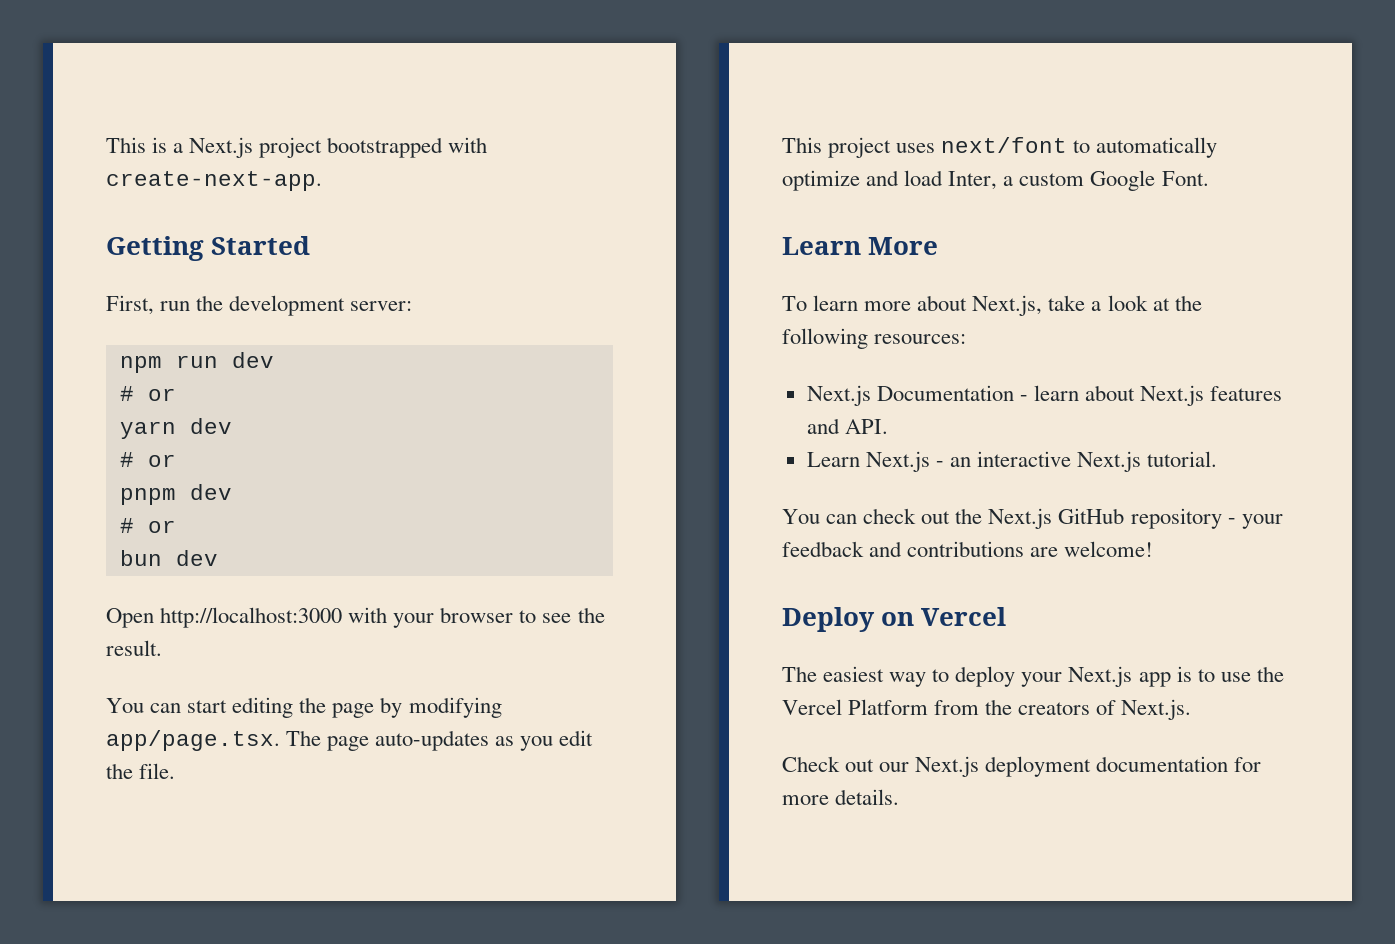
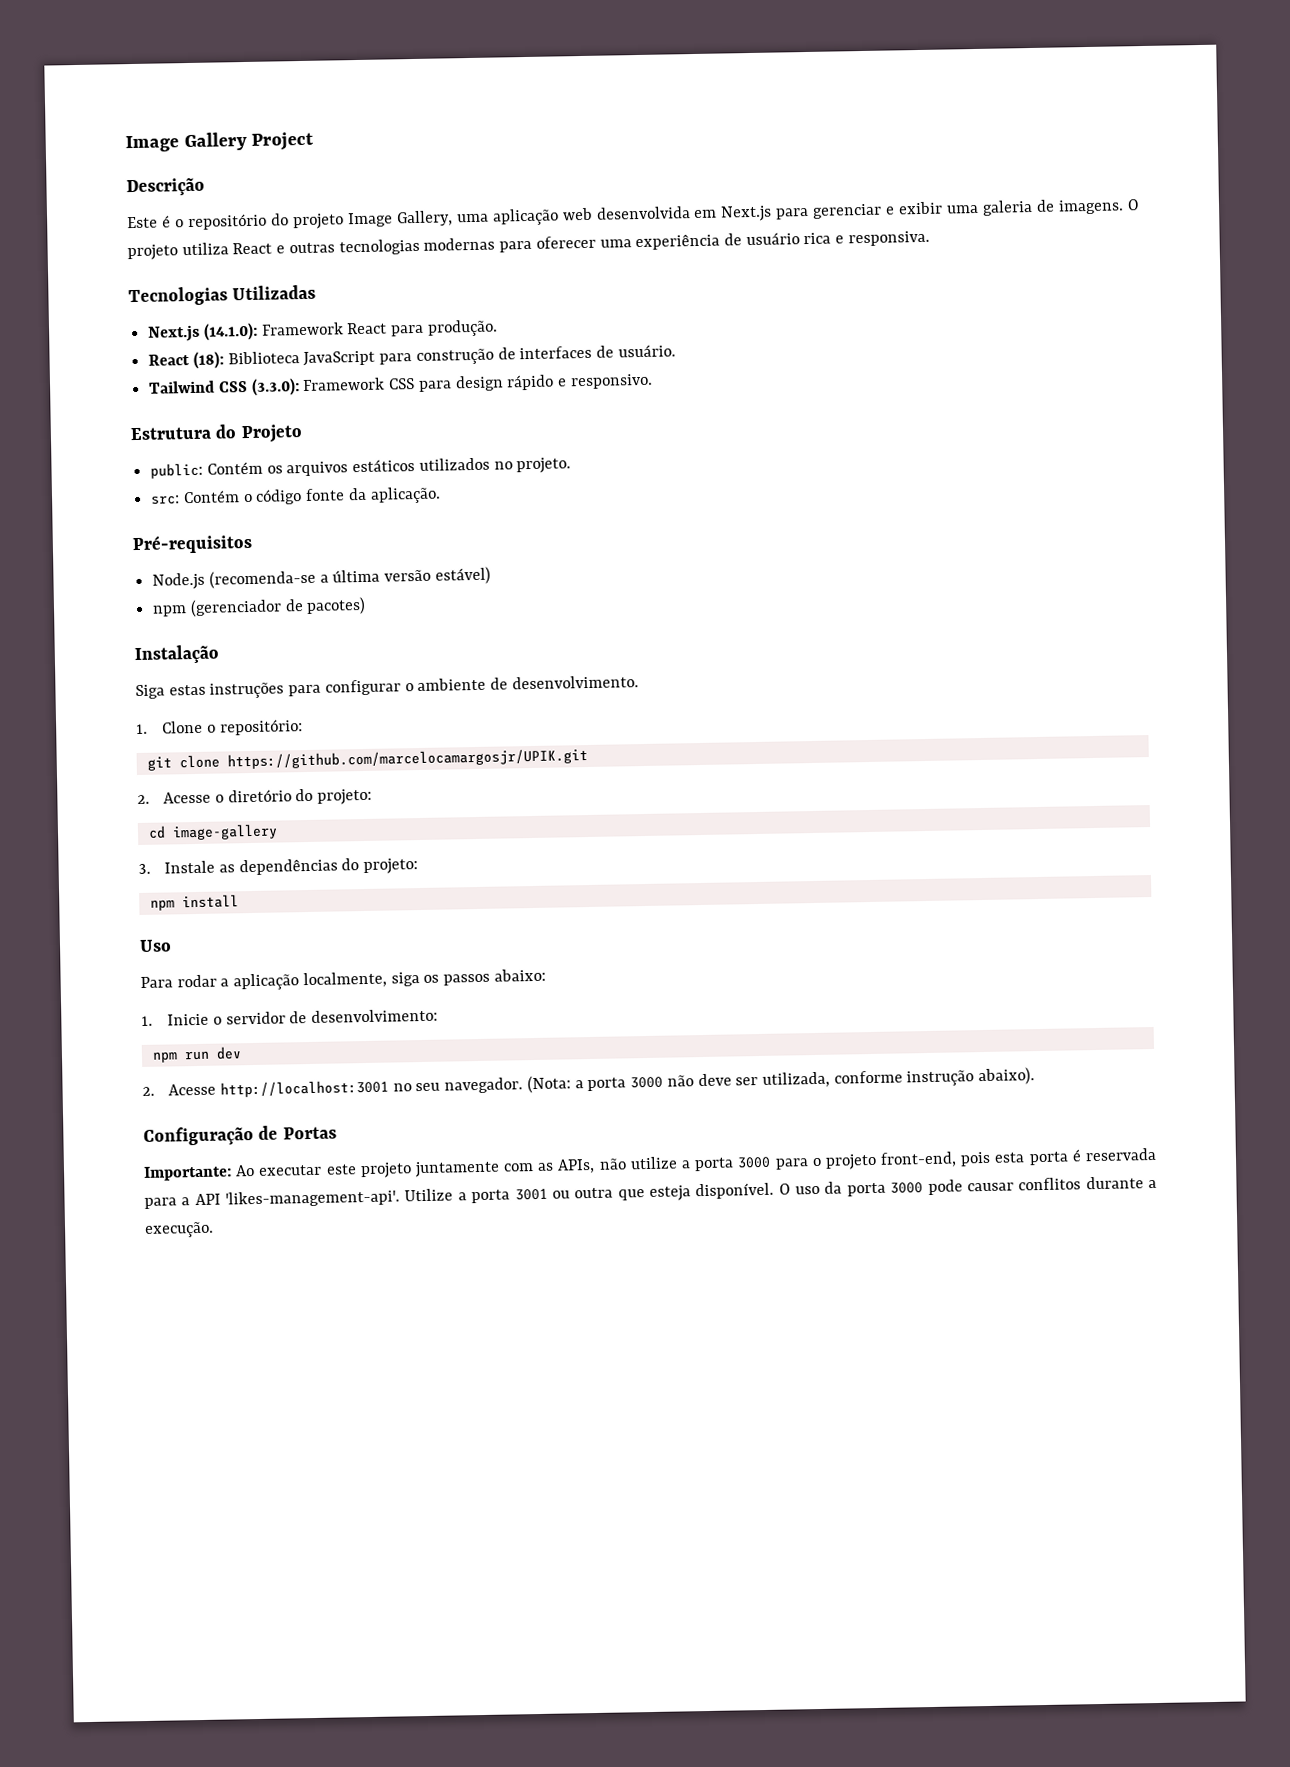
- This is a Next.js project bootstrapped with create-next-app.
- Getting Started
- First, run the development server:
+ Image Gallery Project
+ Descrição
+ Este é o repositório do projeto Image Gallery, uma aplicação web desenvolvida em Next.js para gerenciar e exibir uma galeria de imagens. O projeto utiliza React e outras tecnologias modernas para oferecer uma experiência de usuário rica e responsiva.
+ Tecnologias Utilizadas
+ Next.js (14.1.0): Framework React para produção.
+ React (18): Biblioteca JavaScript para construção de interfaces de usuário.
+ Tailwind CSS (3.3.0): Framework CSS para design rápido e responsivo.
+ Estrutura do Projeto
+ public: Contém os arquivos estáticos utilizados no projeto.
+ src: Contém o código fonte da aplicação.
+ Pré-requisitos
+ Node.js (recomenda-se a última versão estável)
+ npm (gerenciador de pacotes)
+ Instalação
+ Siga estas instruções para configurar o ambiente de desenvolvimento.
+ 1. Clone o repositório:
+ git clone https://github.com/marcelocamargosjr/UPIK.git
+ 2. Acesse o diretório do projeto:
+ cd image-gallery
+ 3. Instale as dependências do projeto:
+ npm install
+ Uso
+ Para rodar a aplicação localmente, siga os passos abaixo:
+ 1. Inicie o servidor de desenvolvimento:
  npm run dev
- # or
- yarn dev
- # or
- pnpm dev
- # or
- bun dev
- Open http://localhost:3000 with your browser to see the result.
- You can start editing the page by modifying app/page.tsx. The page auto-updates as you edit the file.
- This project uses next/font to automatically optimize and load Inter, a custom Google Font.
- Learn More
- To learn more about Next.js, take a look at the following resources:
- Next.js Documentation - learn about Next.js features and API.
- Learn Next.js - an interactive Next.js tutorial.
- You can check out the Next.js GitHub repository - your feedback and contributions are welcome!
- Deploy on Vercel
- The easiest way to deploy your Next.js app is to use the Vercel Platform from the creators of Next.js.
- Check out our Next.js deployment documentation for more details.
+ 2. Acesse http://localhost:3001 no seu navegador. (Nota: a porta 3000 não deve ser utilizada, conforme instrução abaixo).
+ Configuração de Portas
+ Importante: Ao executar este projeto juntamente com as APIs, não utilize a porta 3000 para o projeto front-end, pois esta porta é reservada para a API 'likes-management-api'. Utilize a porta 3001 ou outra que esteja disponível. O uso da porta 3000 pode causar conflitos durante a execução.

